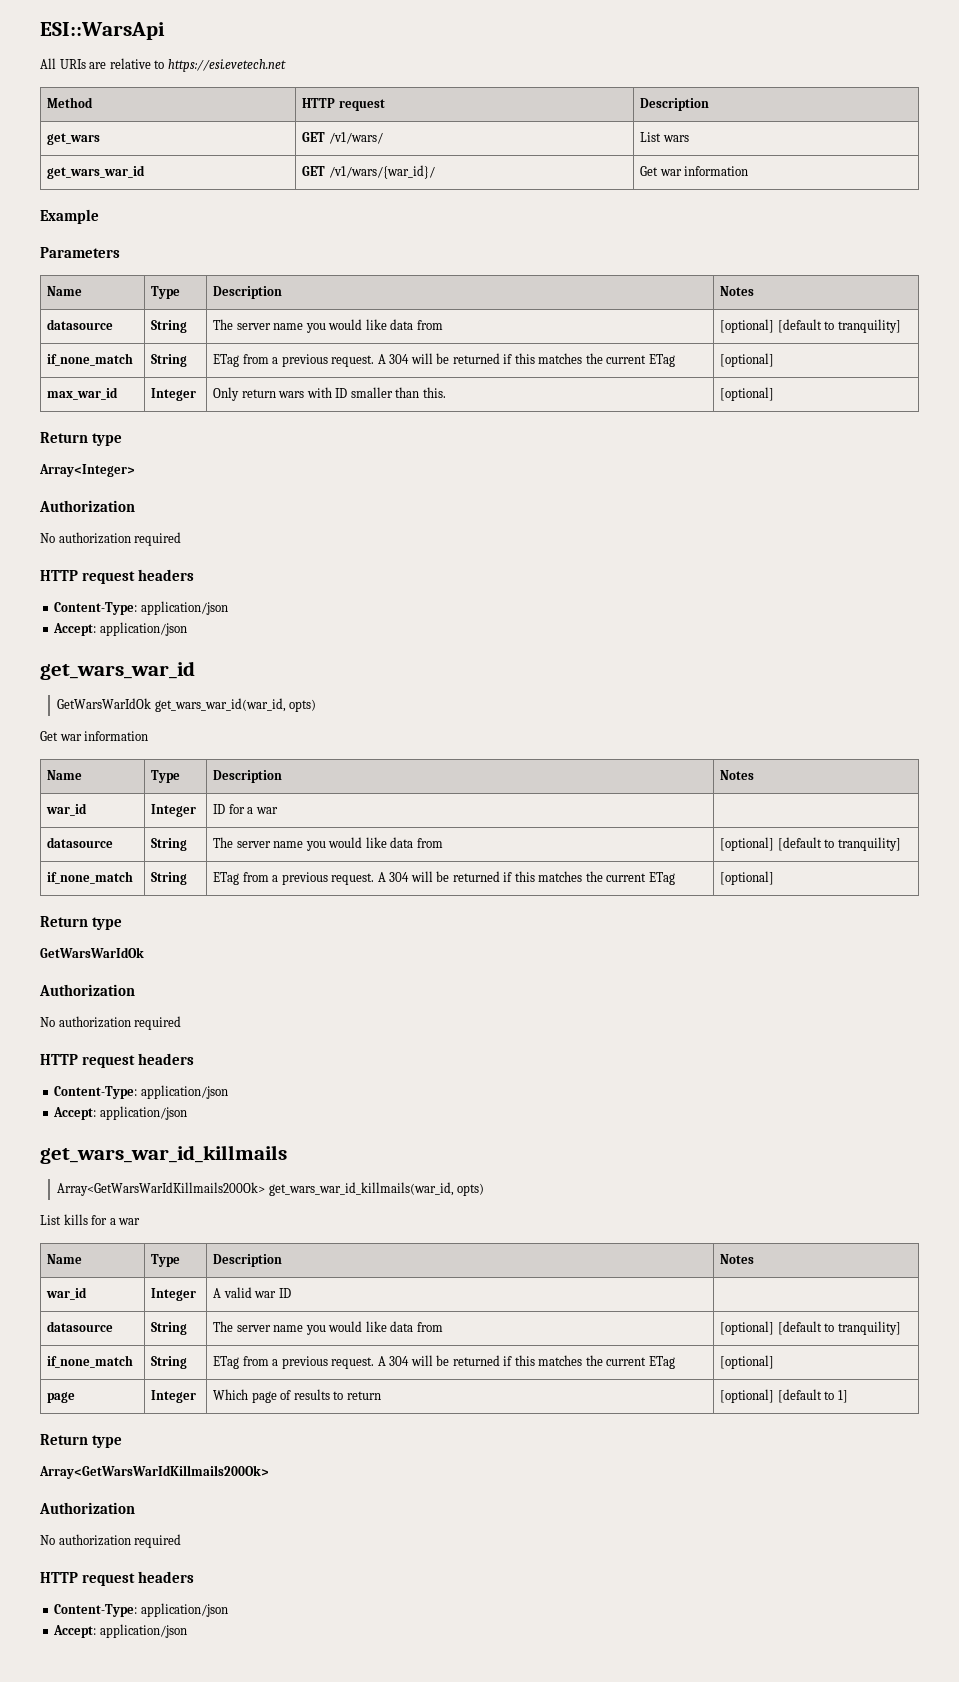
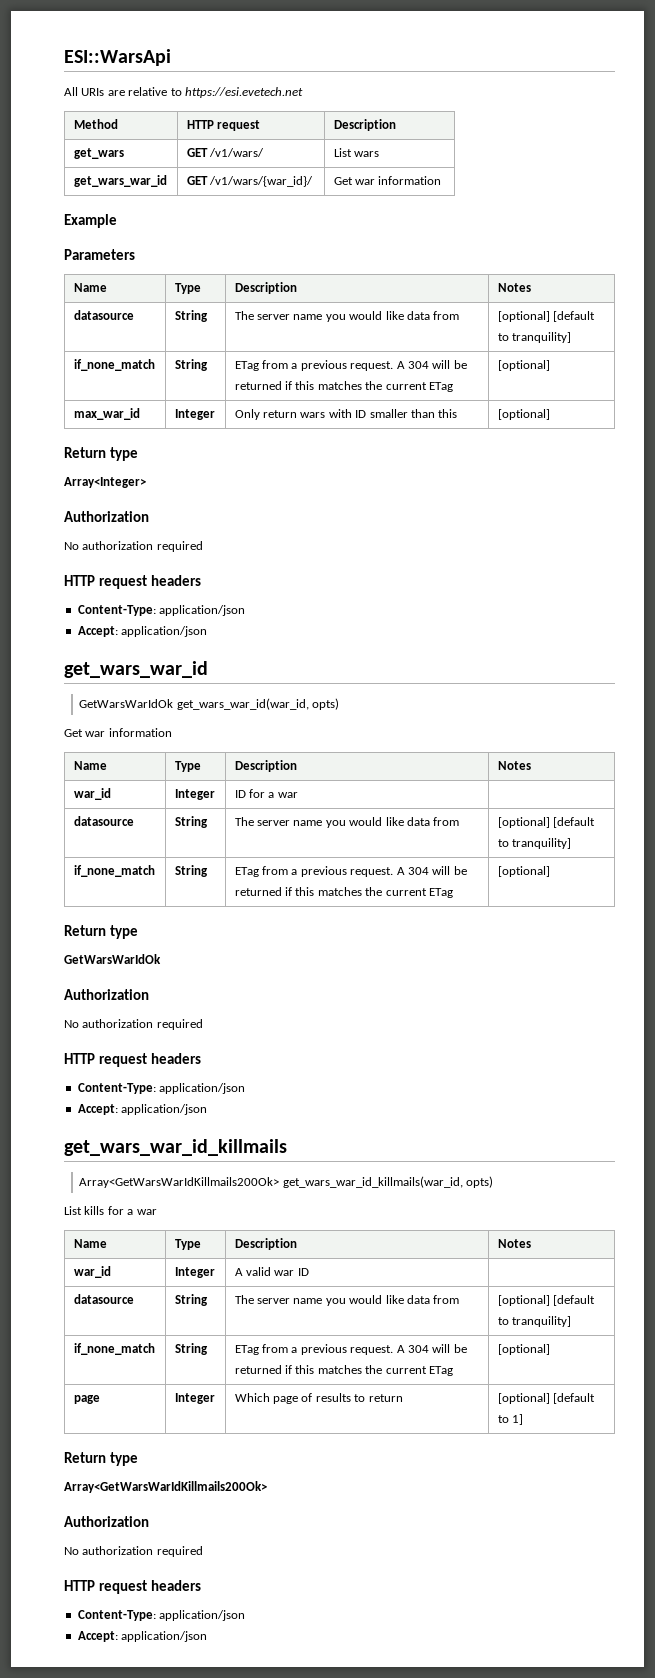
- max_war_id | Integer | Only return wars with ID smaller than this. | [optional]
+ max_war_id | Integer | Only return wars with ID smaller than this | [optional]

